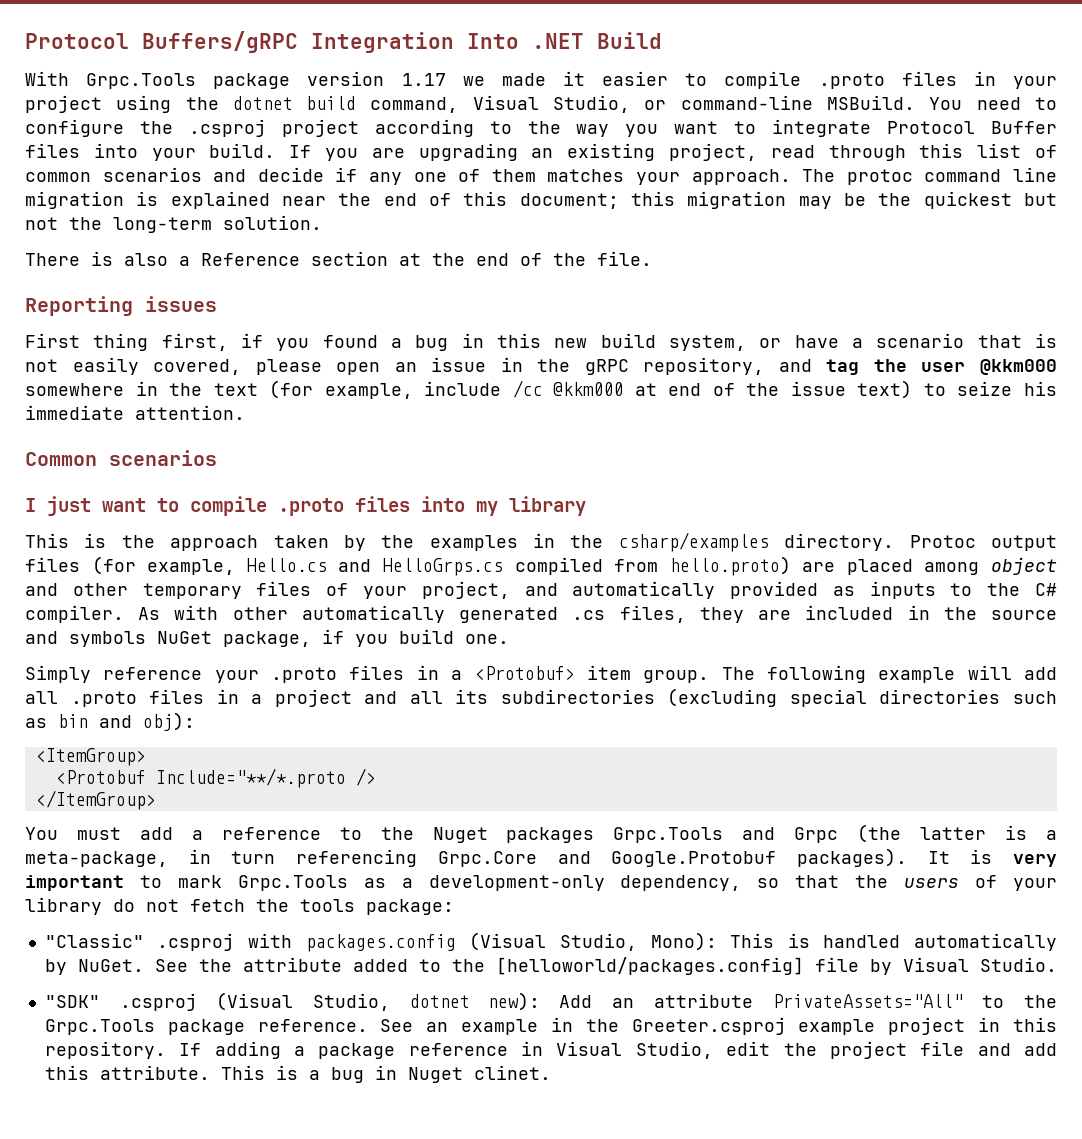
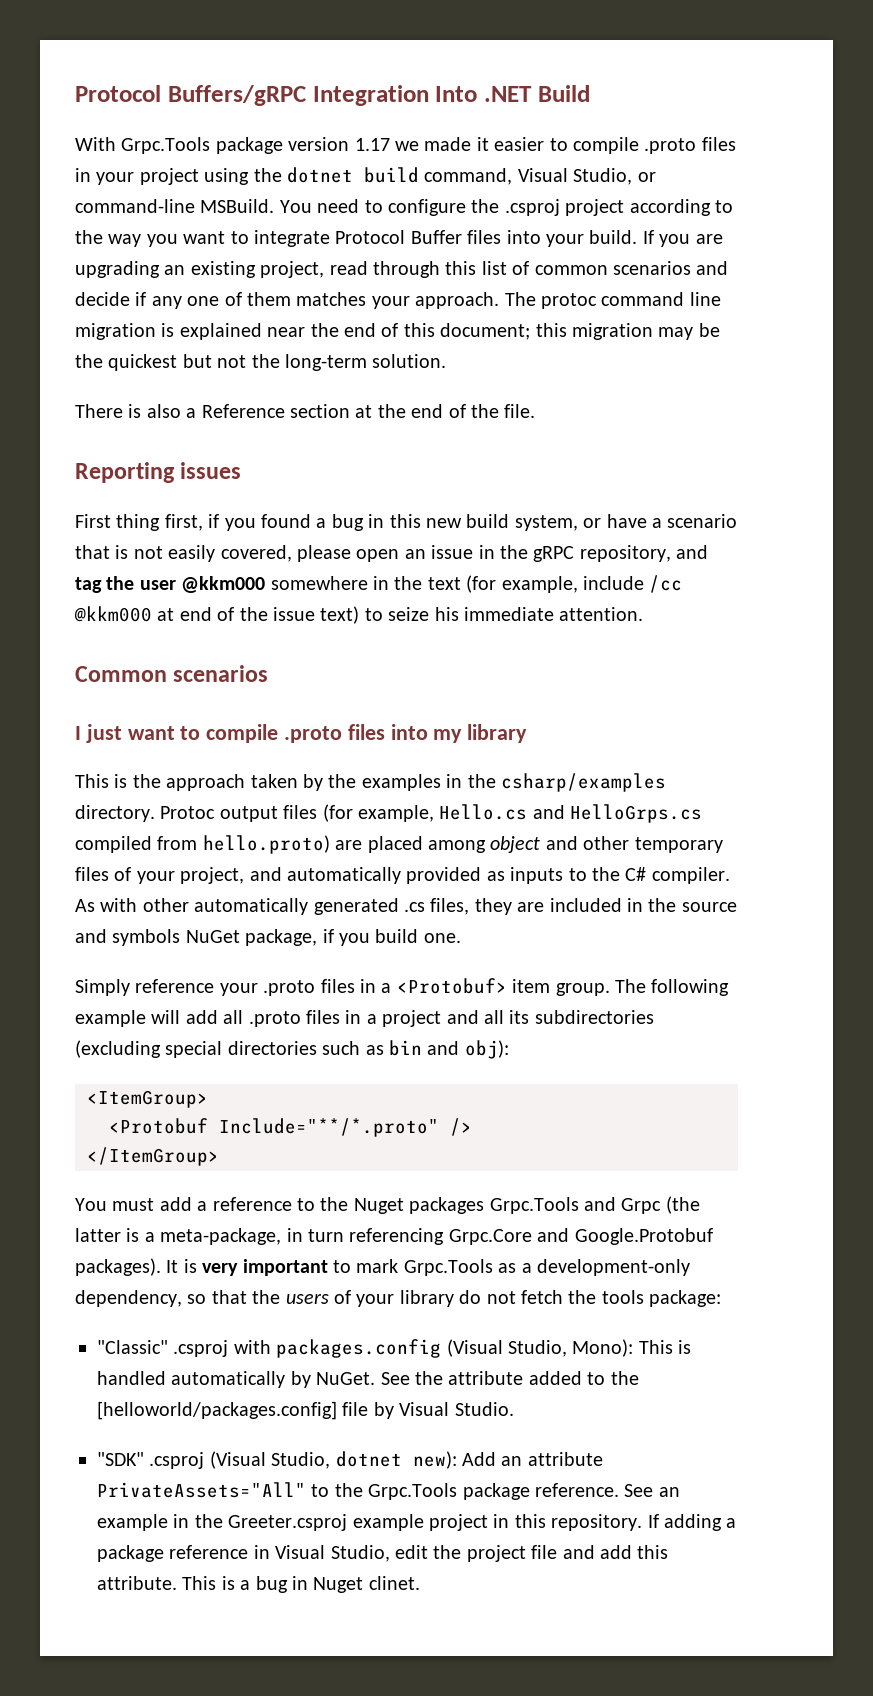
- <Protobuf Include="**/*.proto />
+ <Protobuf Include="**/*.proto" />

